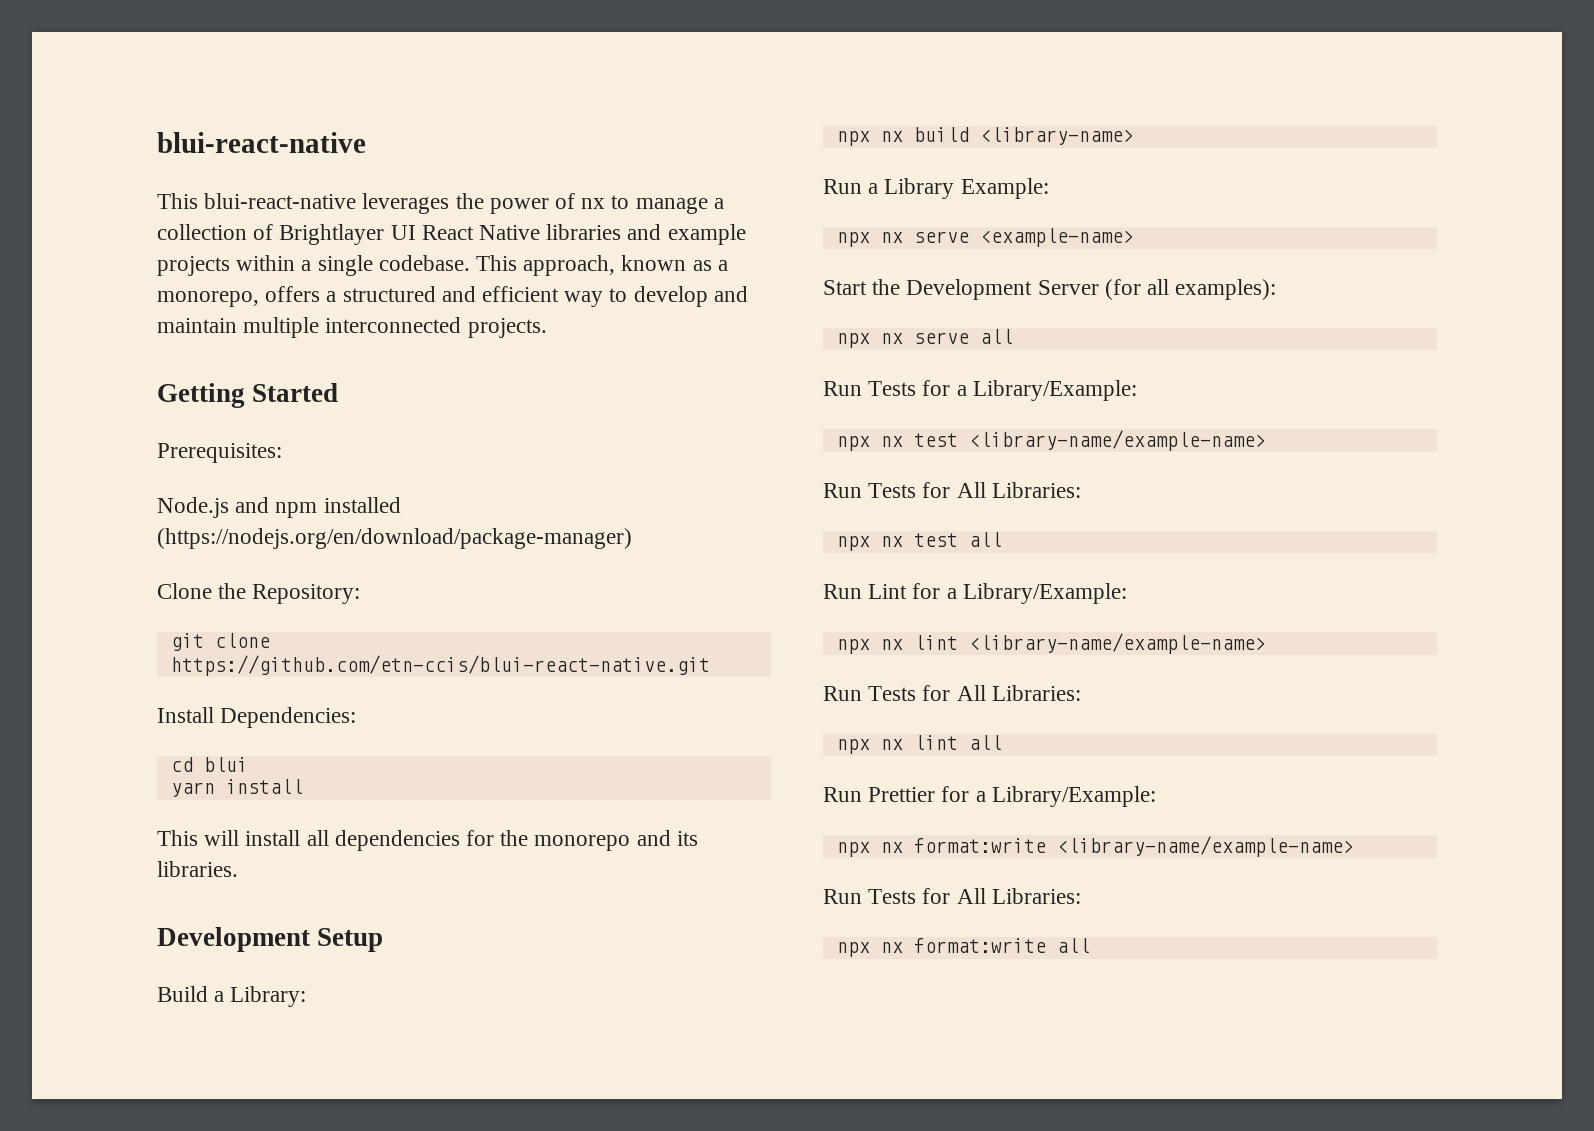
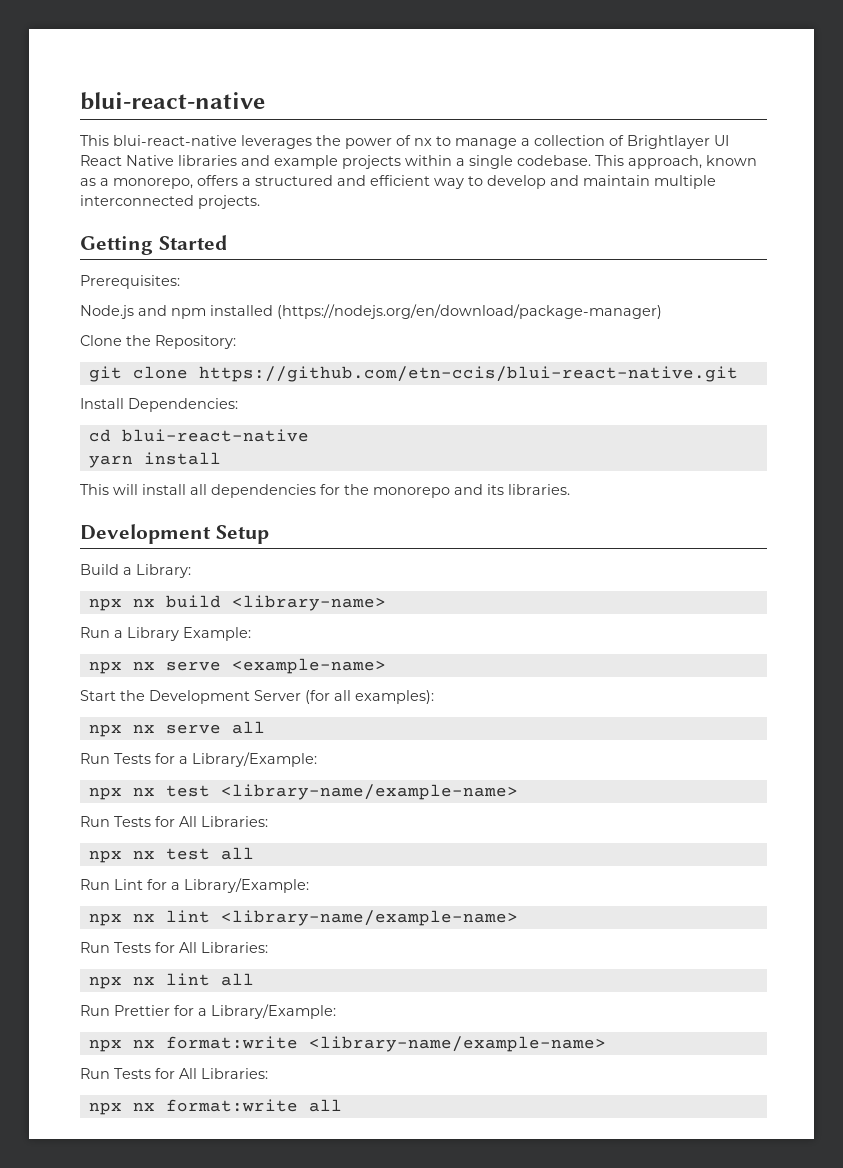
- cd blui
+ cd blui-react-native

